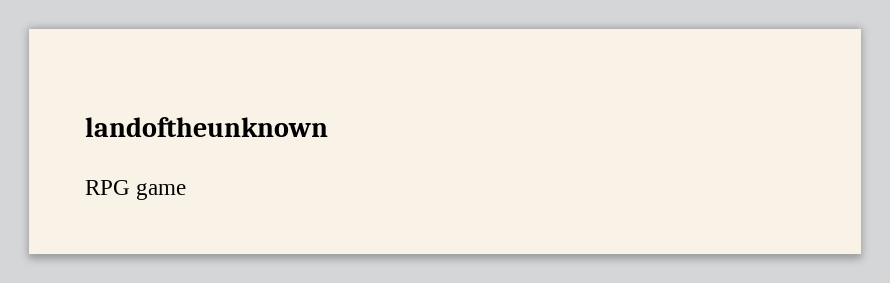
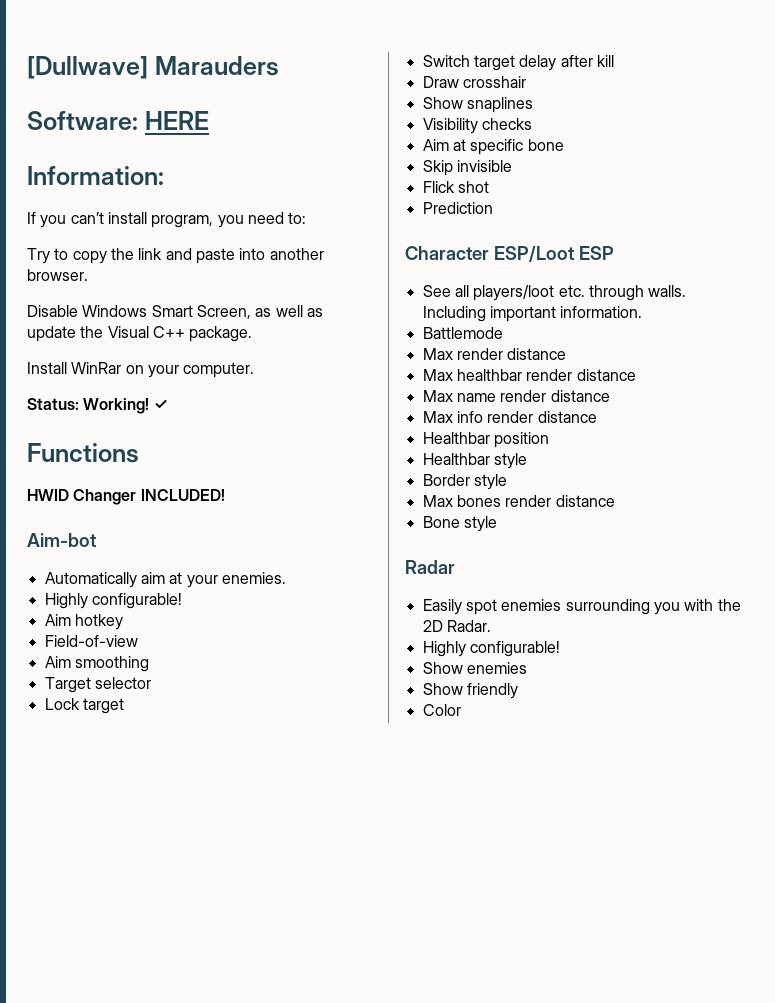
- landoftheunknown
- RPG game
+ [Dullwave] Marauders
+ Software: HERE
+ Information:
+ If you can’t install program, you need to:
+ Try to copy the link and paste into another browser.
+ Disable Windows Smart Screen, as well as update the Visual C++ package.
+ Install WinRar on your computer.
+ Status: Working! ✓
+ Functions
+ HWID Changer INCLUDED!
+ Aim-bot
+ Automatically aim at your enemies.
+ Highly configurable!
+ Aim hotkey
+ Field-of-view
+ Aim smoothing
+ Target selector
+ Lock target
+ Switch target delay after kill
+ Draw crosshair
+ Show snaplines
+ Visibility checks
+ Aim at specific bone
+ Skip invisible
+ Flick shot
+ Prediction
+ Character ESP/Loot ESP
+ See all players/loot etc. through walls. Including important information.
+ Battlemode
+ Max render distance
+ Max healthbar render distance
+ Max name render distance
+ Max info render distance
+ Healthbar position
+ Healthbar style
+ Border style
+ Max bones render distance
+ Bone style
+ Radar
+ Easily spot enemies surrounding you with the 2D Radar.
+ Highly configurable!
+ Show enemies
+ Show friendly
+ Color

